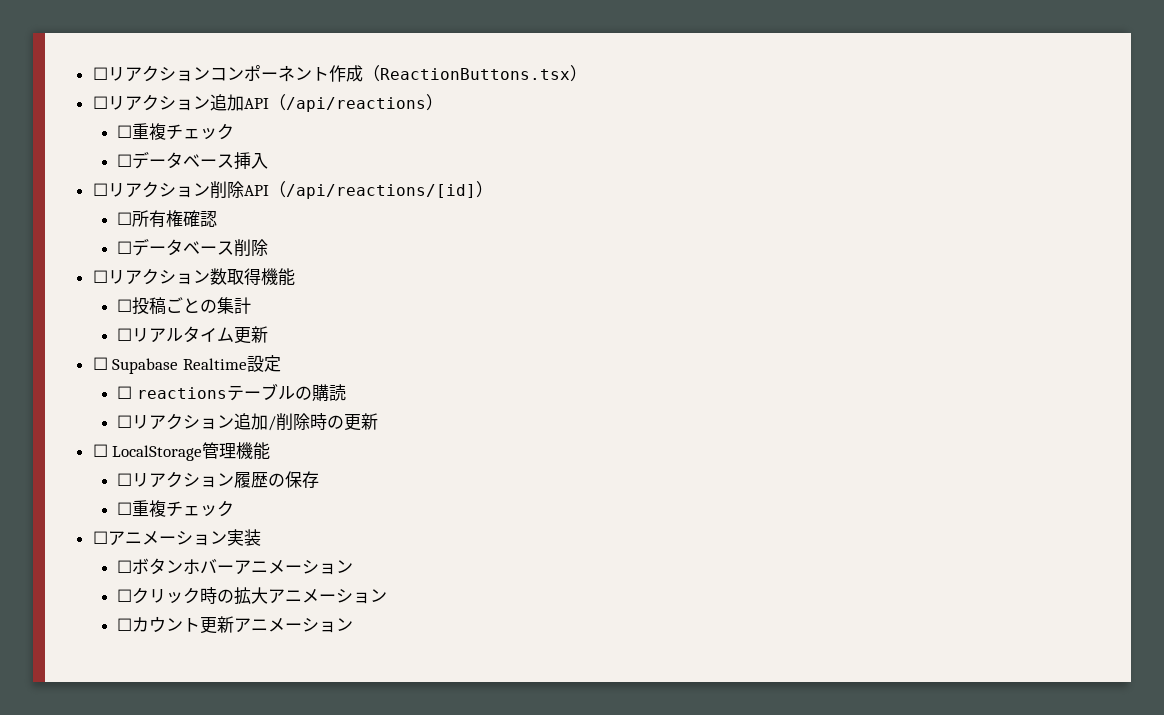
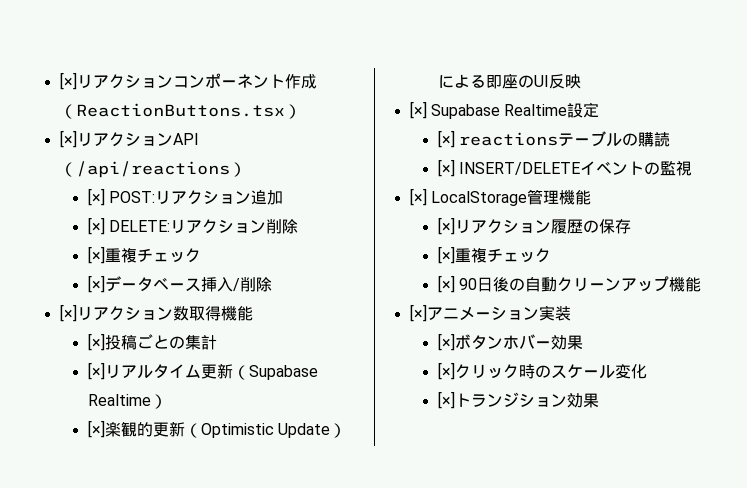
- ☐リアクションコンポーネント作成（ReactionButtons.tsx）
+ [×]リアクションコンポーネント作成（ReactionButtons.tsx）
- ☐リアクション追加API（/api/reactions）
- ☐重複チェック
- ☐データベース挿入
- ☐リアクション削除API（/api/reactions/[id]）
- ☐所有権確認
- ☐データベース削除
- ☐リアクション数取得機能
+ [×]リアクションAPI（/api/reactions）
+ [×] POST:リアクション追加
+ [×] DELETE:リアクション削除
+ [×]重複チェック
+ [×]データベース挿入/削除
+ [×]リアクション数取得機能
- ☐投稿ごとの集計
+ [×]投稿ごとの集計
- ☐リアルタイム更新
- ☐ Supabase Realtime設定
+ [×]リアルタイム更新（Supabase Realtime）
+ [×]楽観的更新（Optimistic Update）による即座のUI反映
+ [×] Supabase Realtime設定
- ☐ reactionsテーブルの購読
+ [×] reactionsテーブルの購読
- ☐リアクション追加/削除時の更新
- ☐ LocalStorage管理機能
+ [×] INSERT/DELETEイベントの監視
+ [×] LocalStorage管理機能
- ☐リアクション履歴の保存
- ☐重複チェック
- ☐アニメーション実装
+ [×]リアクション履歴の保存
+ [×]重複チェック
+ [×] 90日後の自動クリーンアップ機能
+ [×]アニメーション実装
- ☐ボタンホバーアニメーション
- ☐クリック時の拡大アニメーション
- ☐カウント更新アニメーション
+ [×]ボタンホバー効果
+ [×]クリック時のスケール変化
+ [×]トランジション効果

